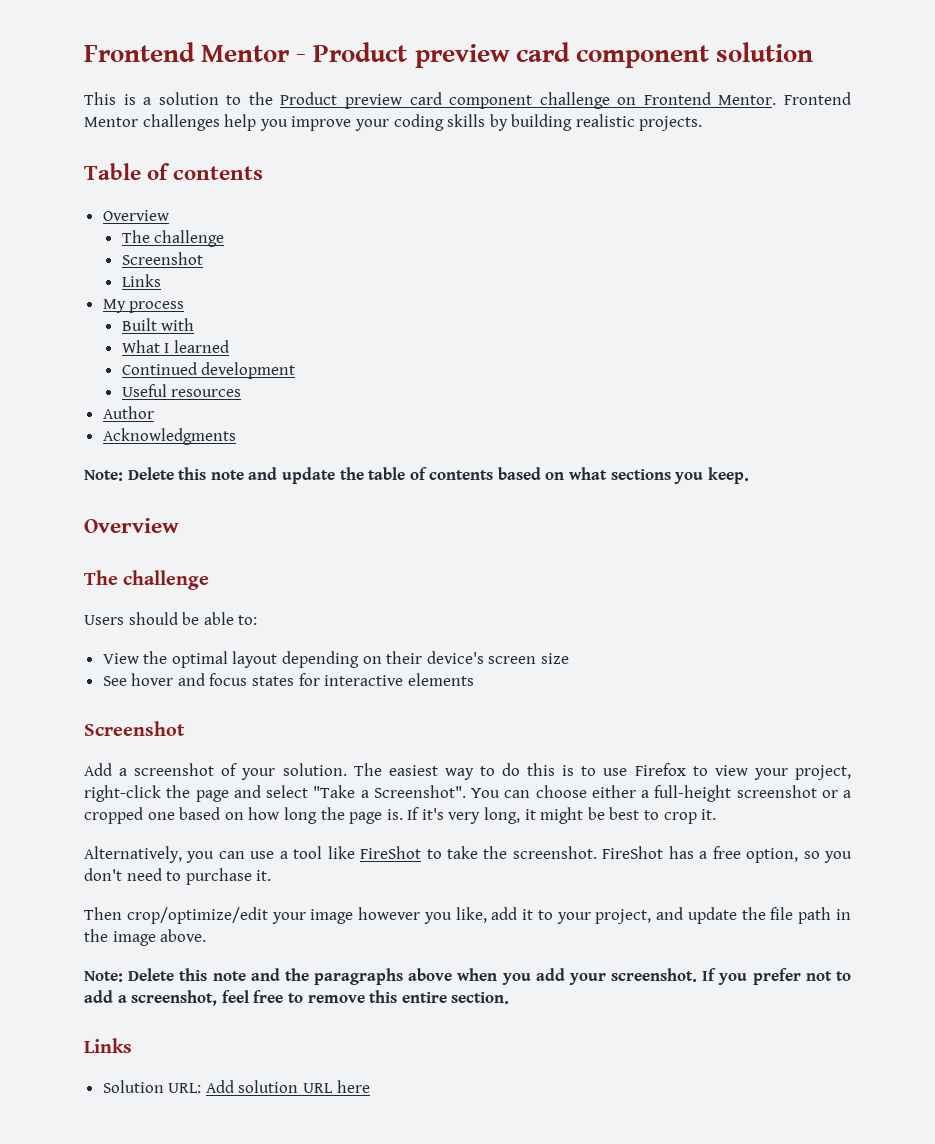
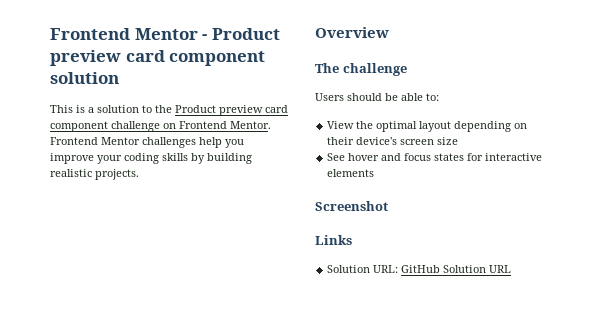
- Table of contents
- Overview
- The challenge
- Screenshot
- Links
- My process
- Built with
- What I learned
- Continued development
- Useful resources
- Author
- Acknowledgments
- Note: Delete this note and update the table of contents based on what sections you keep.
- Add a screenshot of your solution. The easiest way to do this is to use Firefox to view your project, right-click the page and select "Take a Screenshot". You can choose either a full-height screenshot or a cropped one based on how long the page is. If it's very long, it might be best to crop it.
- Alternatively, you can use a tool like FireShot to take the screenshot. FireShot has a free option, so you don't need to purchase it.
- Then crop/optimize/edit your image however you like, add it to your project, and update the file path in the image above.
- Note: Delete this note and the paragraphs above when you add your screenshot. If you prefer not to add a screenshot, feel free to remove this entire section.
- Solution URL: Add solution URL here
+ Solution URL: GitHub Solution URL

